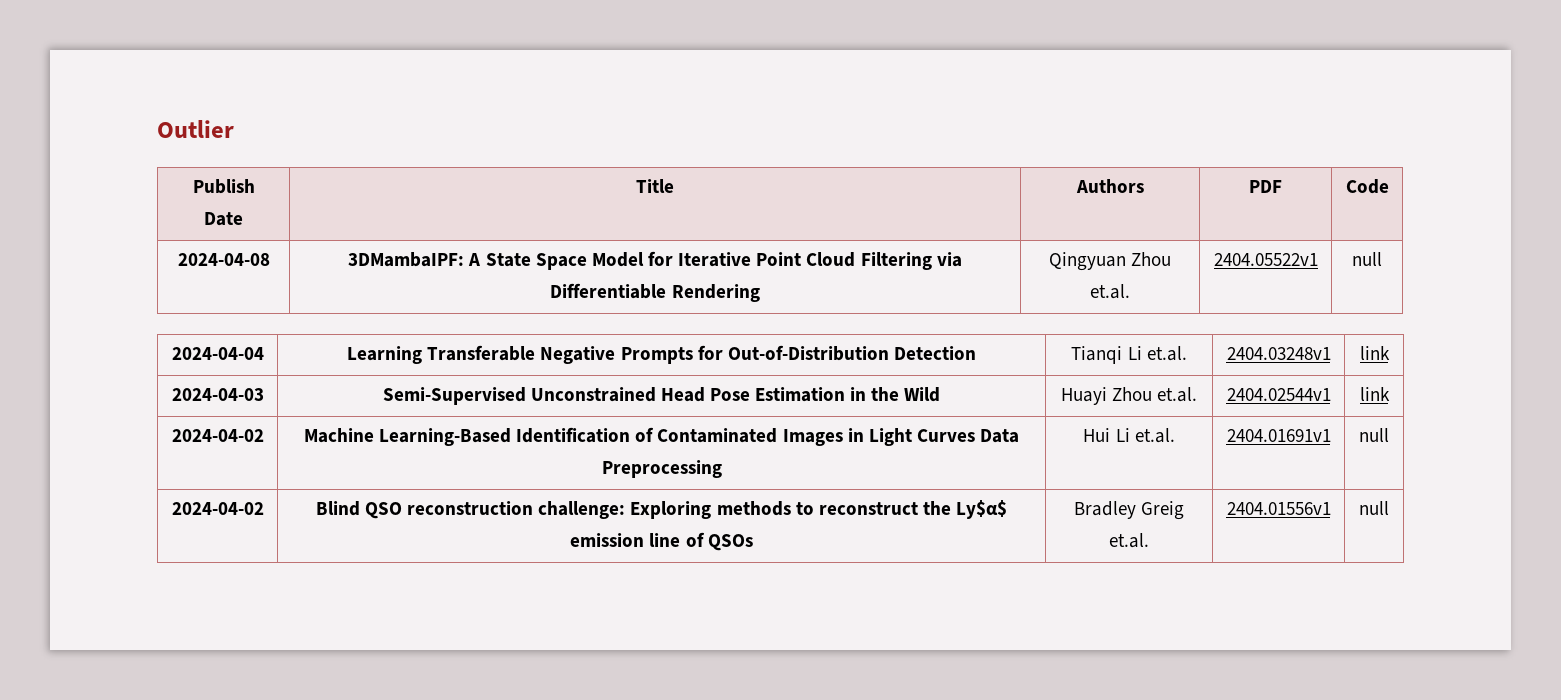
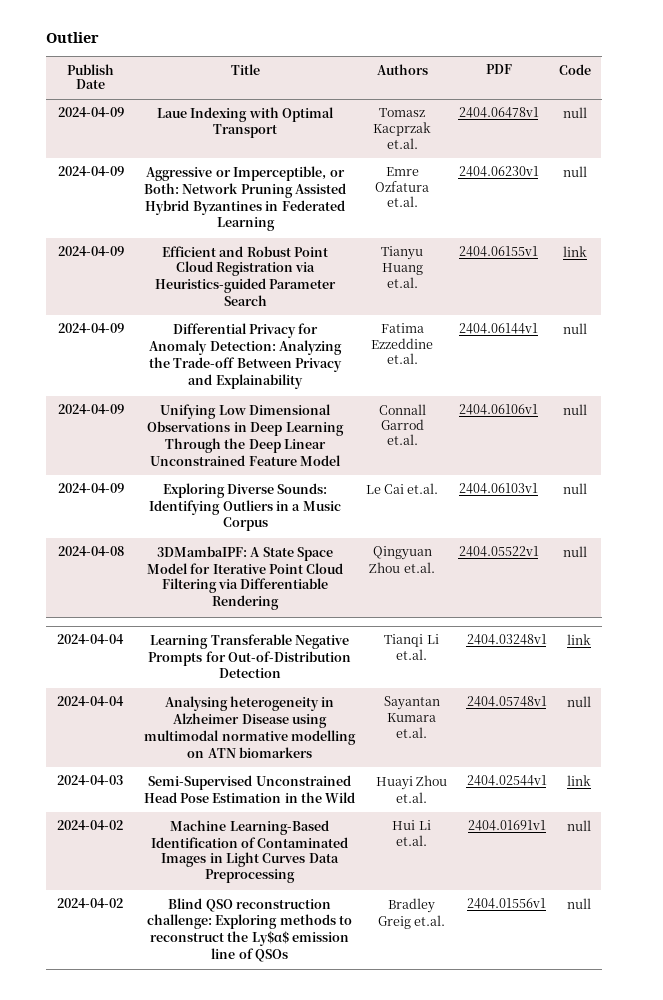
+ 2024-04-09 | Laue Indexing with Optimal Transport | Tomasz Kacprzak et.al. | 2404.06478v1 | null
+ 2024-04-09 | Aggressive or Imperceptible, or Both: Network Pruning Assisted Hybrid Byzantines in Federated Learning | Emre Ozfatura et.al. | 2404.06230v1 | null
+ 2024-04-09 | Efficient and Robust Point Cloud Registration via Heuristics-guided Parameter Search | Tianyu Huang et.al. | 2404.06155v1 | link
+ 2024-04-09 | Differential Privacy for Anomaly Detection: Analyzing the Trade-off Between Privacy and Explainability | Fatima Ezzeddine et.al. | 2404.06144v1 | null
+ 2024-04-09 | Unifying Low Dimensional Observations in Deep Learning Through the Deep Linear Unconstrained Feature Model | Connall Garrod et.al. | 2404.06106v1 | null
+ 2024-04-09 | Exploring Diverse Sounds: Identifying Outliers in a Music Corpus | Le Cai et.al. | 2404.06103v1 | null
+ 2024-04-04 | Analysing heterogeneity in Alzheimer Disease using multimodal normative modelling on ATN biomarkers | Sayantan Kumara et.al. | 2404.05748v1 | null

